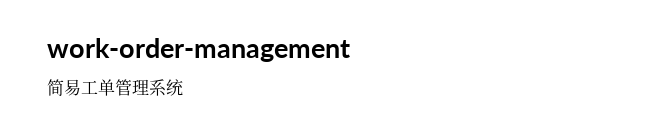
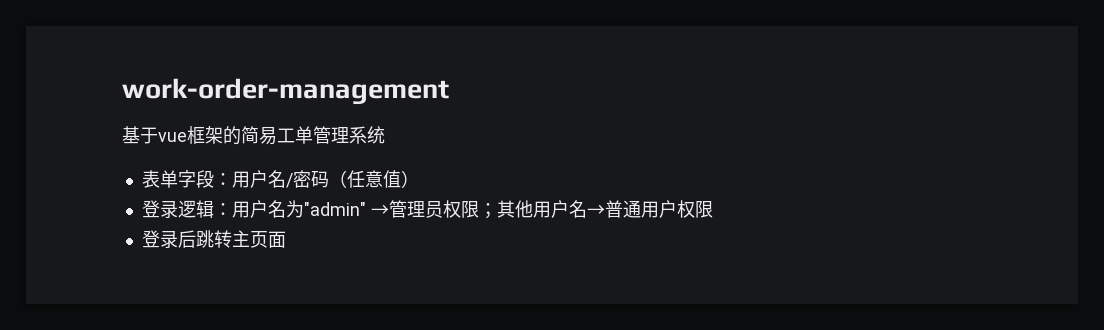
- 简易工单管理系统
+ 基于vue框架的简易工单管理系统
+ 表单字段：用户名/密码（任意值）
+ 登录逻辑：用户名为"admin" →管理员权限；其他用户名→普通用户权限
+ 登录后跳转主页面

